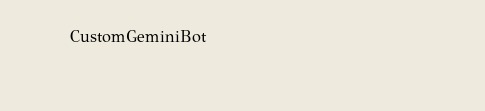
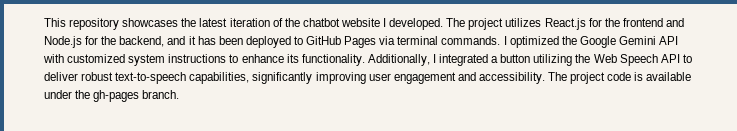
- CustomGeminiBot
+ This repository showcases the latest iteration of the chatbot website I developed. The project utilizes React.js for the frontend and Node.js for the backend, and it has been deployed to GitHub Pages via terminal commands. I optimized the Google Gemini API with customized system instructions to enhance its functionality. Additionally, I integrated a button utilizing the Web Speech API to deliver robust text-to-speech capabilities, significantly improving user engagement and accessibility. The project code is available under the gh-pages branch.

